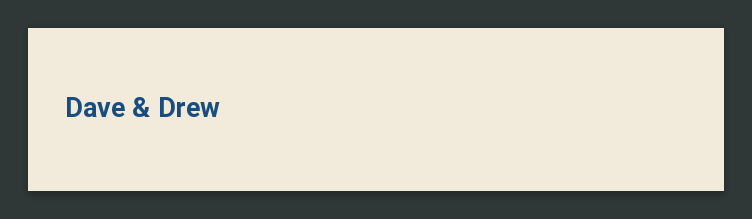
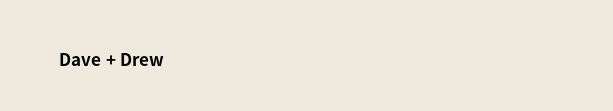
- Dave & Drew
+ Dave + Drew

